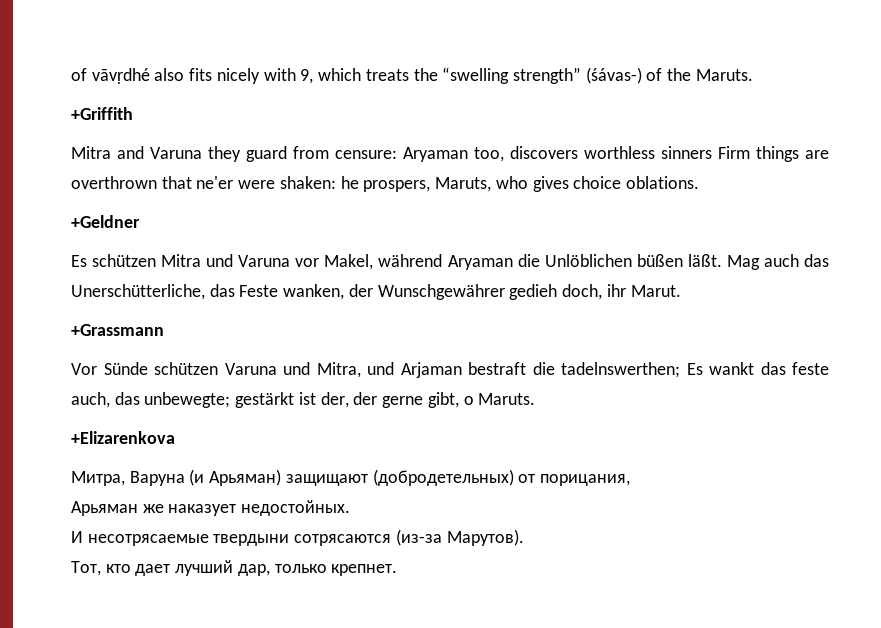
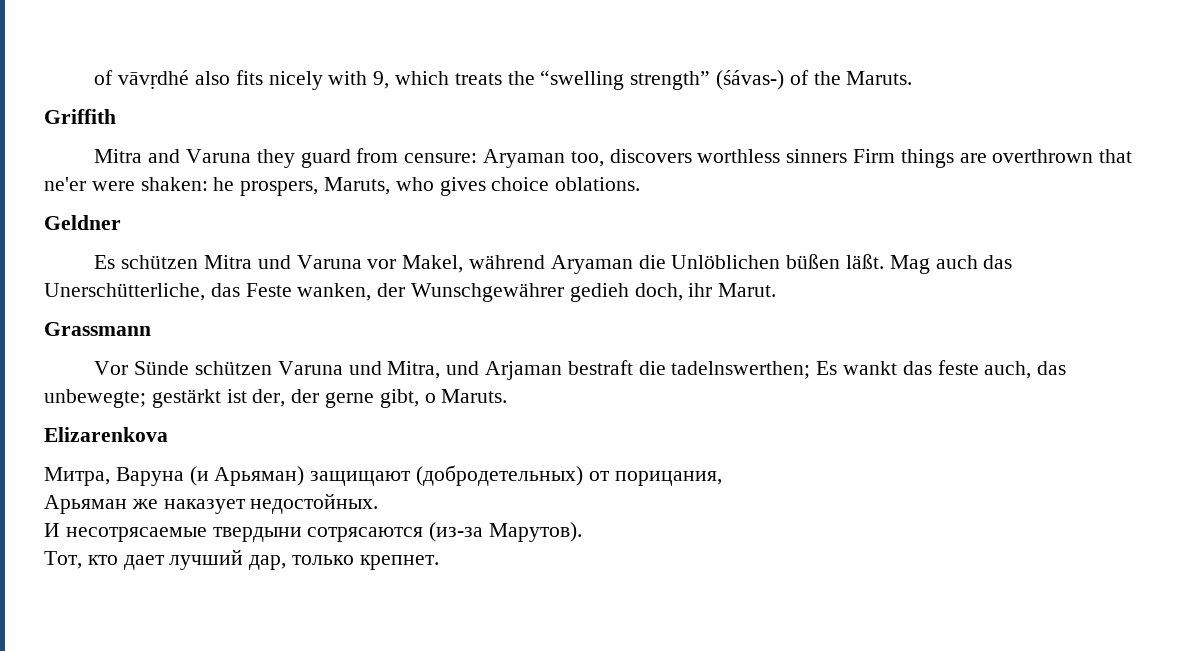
- +Griffith
+ Griffith
- +Geldner
+ Geldner
- +Grassmann
+ Grassmann
- +Elizarenkova
+ Elizarenkova

